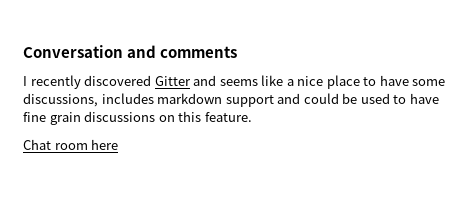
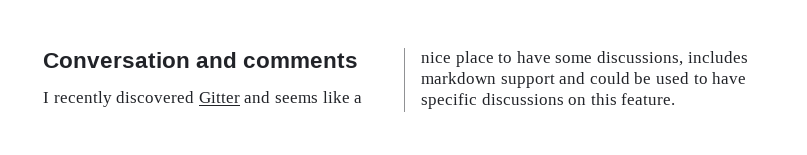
- I recently discovered Gitter and seems like a nice place to have some discussions, includes markdown support and could be used to have fine grain discussions on this feature.
+ I recently discovered Gitter and seems like a nice place to have some discussions, includes markdown support and could be used to have specific discussions on this feature.
- Chat room here

